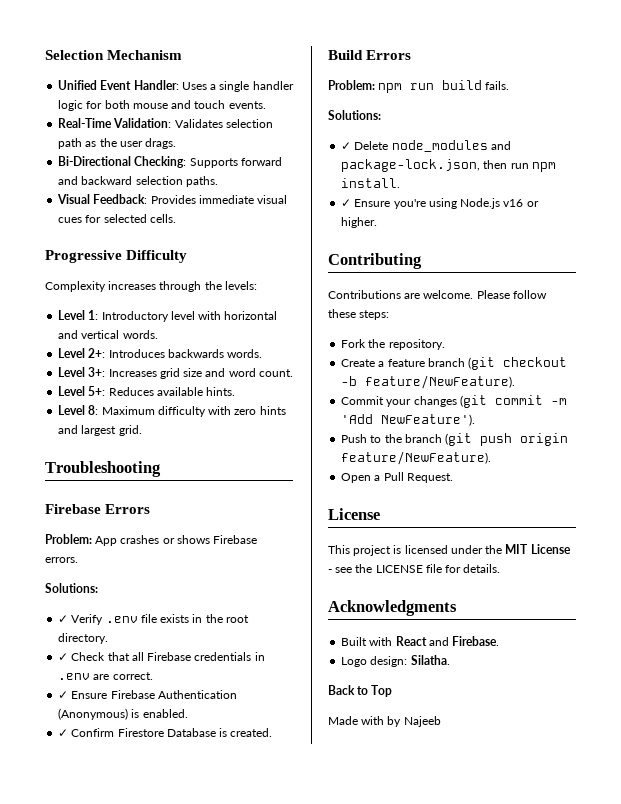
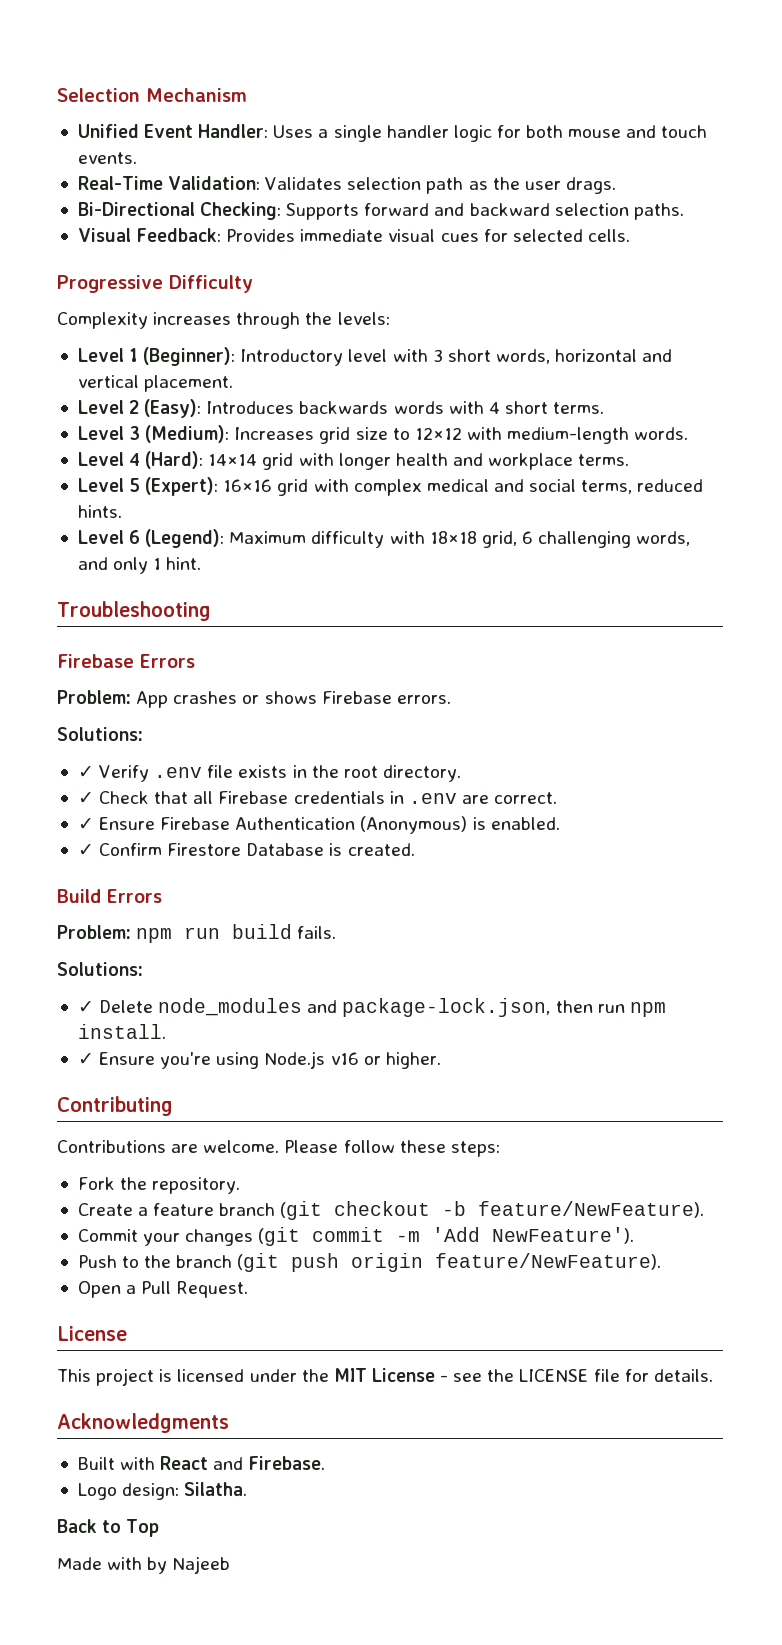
- Level 1: Introductory level with horizontal and vertical words.
- Level 2+: Introduces backwards words.
- Level 3+: Increases grid size and word count.
- Level 5+: Reduces available hints.
+ Level 1 (Beginner): Introductory level with 3 short words, horizontal and vertical placement.
+ Level 2 (Easy): Introduces backwards words with 4 short terms.
+ Level 3 (Medium): Increases grid size to 12×12 with medium-length words.
+ Level 4 (Hard): 14×14 grid with longer health and workplace terms.
+ Level 5 (Expert): 16×16 grid with complex medical and social terms, reduced hints.
- Level 8: Maximum difficulty with zero hints and largest grid.
+ Level 6 (Legend): Maximum difficulty with 18×18 grid, 6 challenging words, and only 1 hint.

